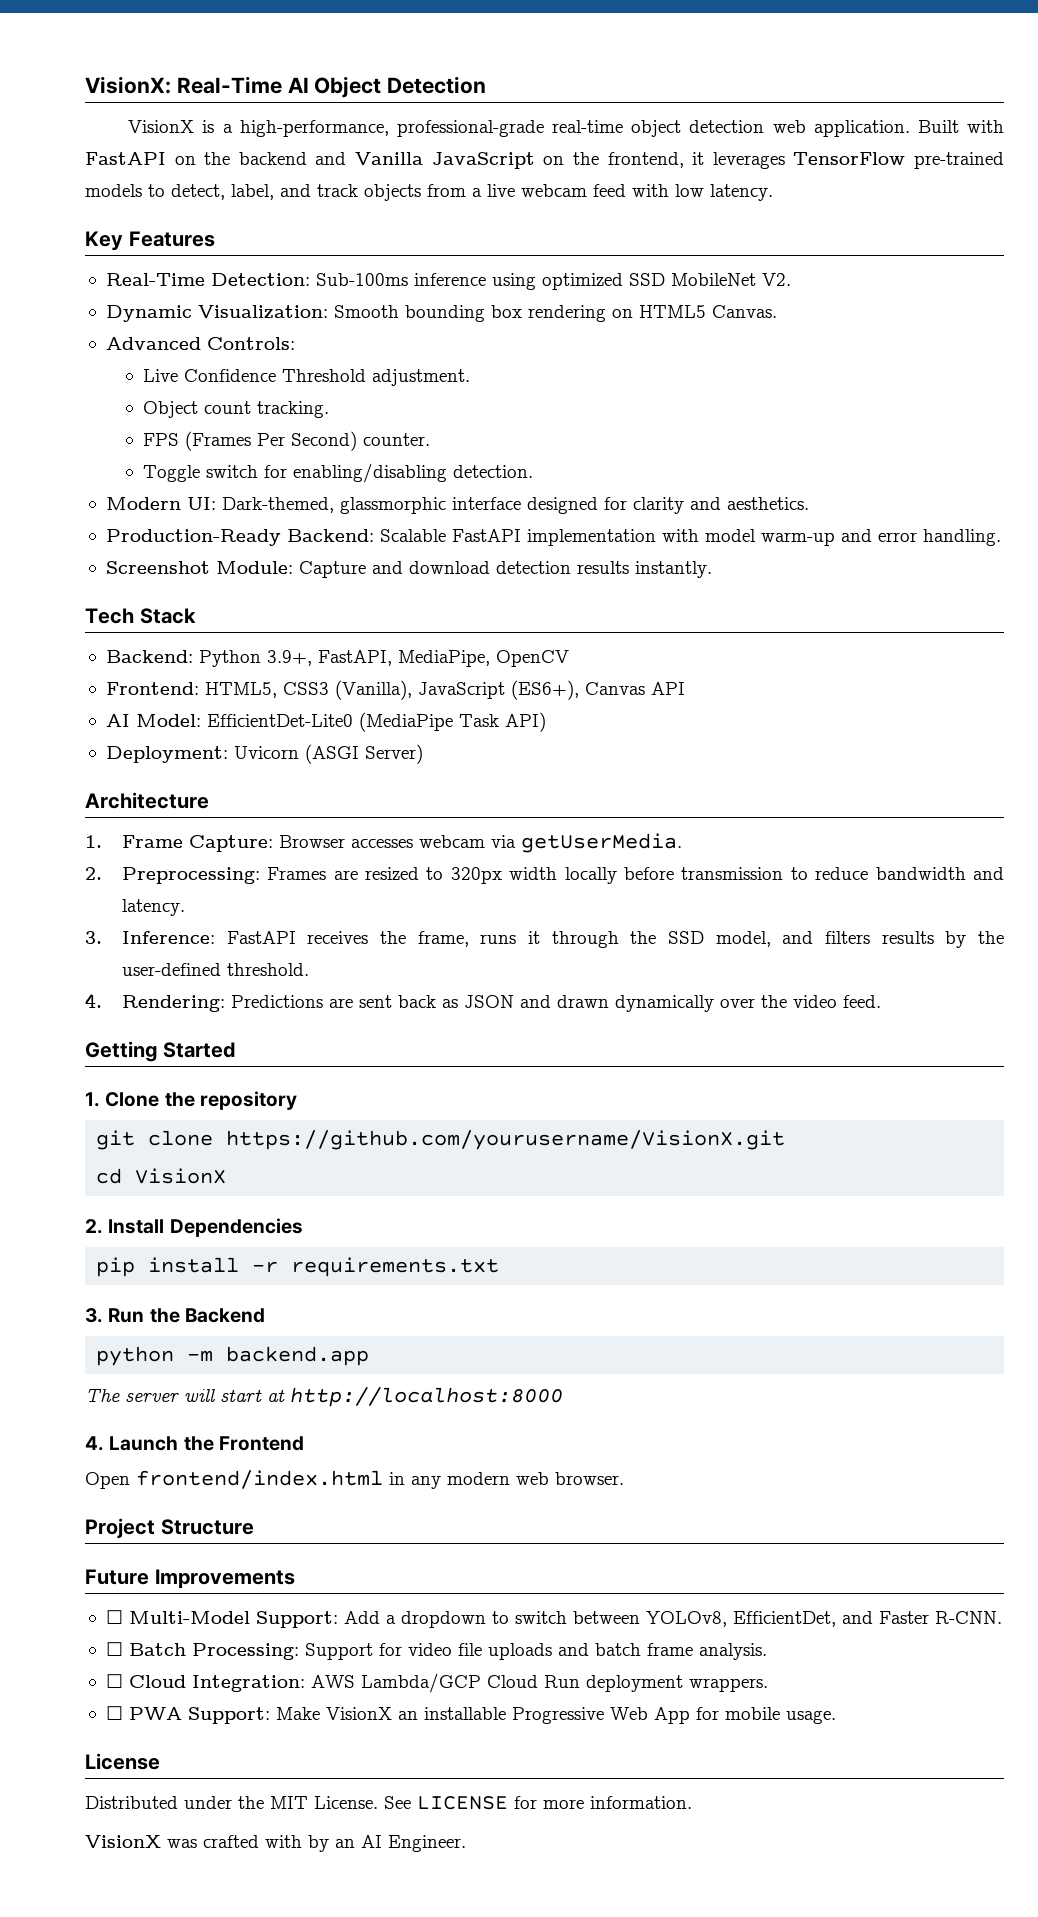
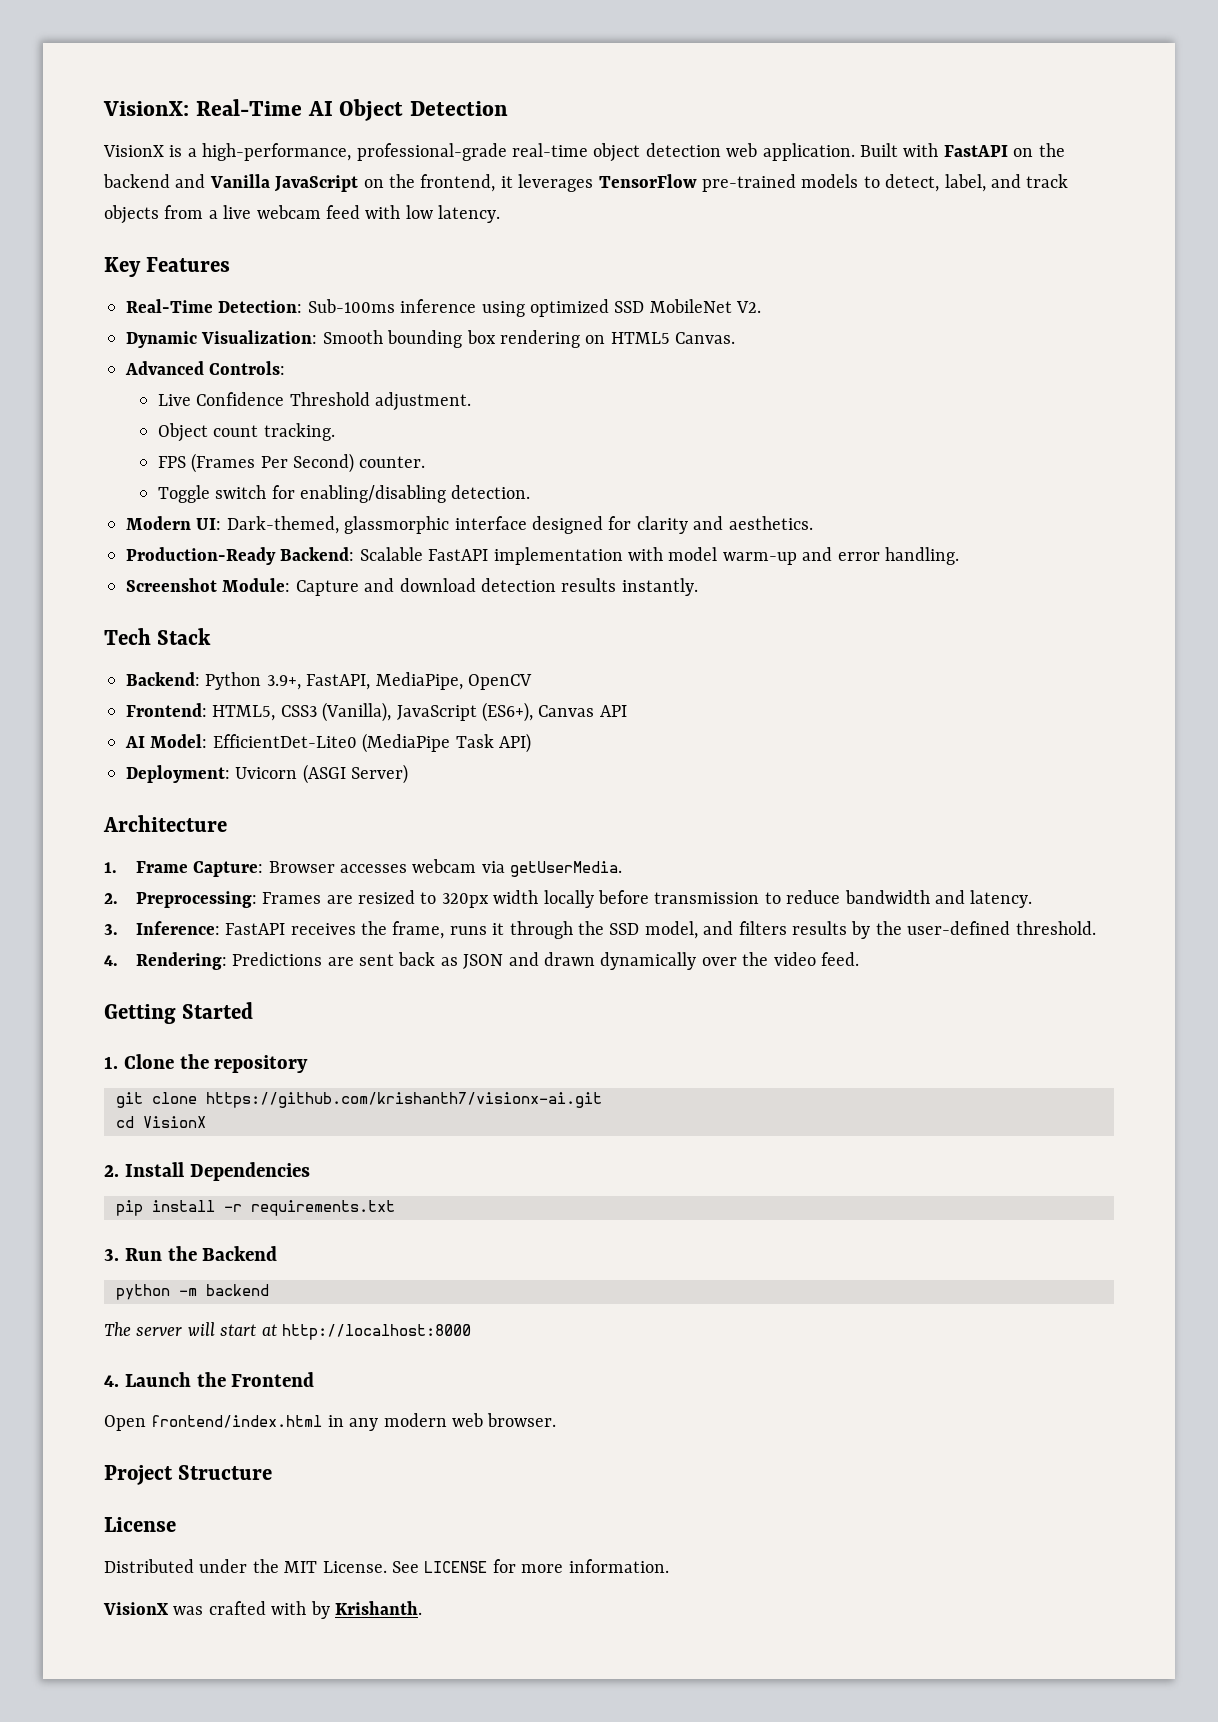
- git clone https://github.com/yourusername/VisionX.git
+ git clone https://github.com/krishanth7/visionx-ai.git
- python -m backend.app
+ python -m backend
- Future Improvements
- ☐ Multi-Model Support: Add a dropdown to switch between YOLOv8, EfficientDet, and Faster R-CNN.
- ☐ Batch Processing: Support for video file uploads and batch frame analysis.
- ☐ Cloud Integration: AWS Lambda/GCP Cloud Run deployment wrappers.
- ☐ PWA Support: Make VisionX an installable Progressive Web App for mobile usage.
- VisionX was crafted with by an AI Engineer.
+ VisionX was crafted with by Krishanth.

